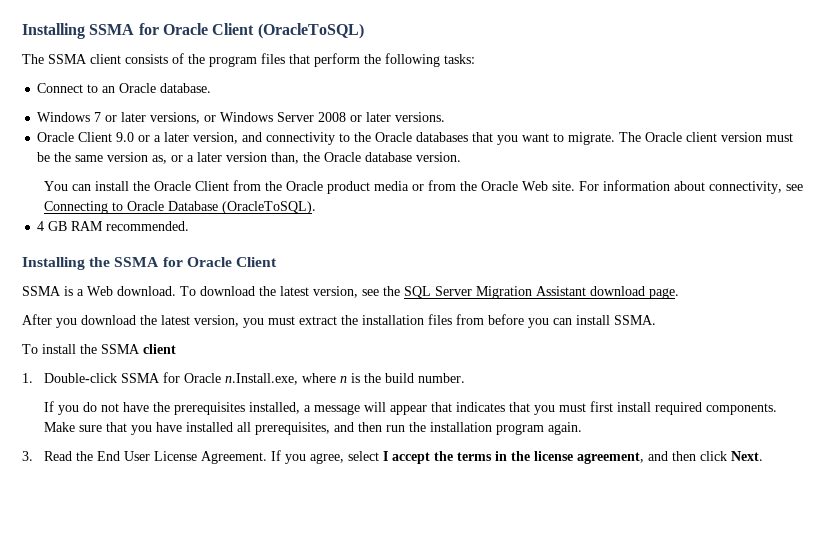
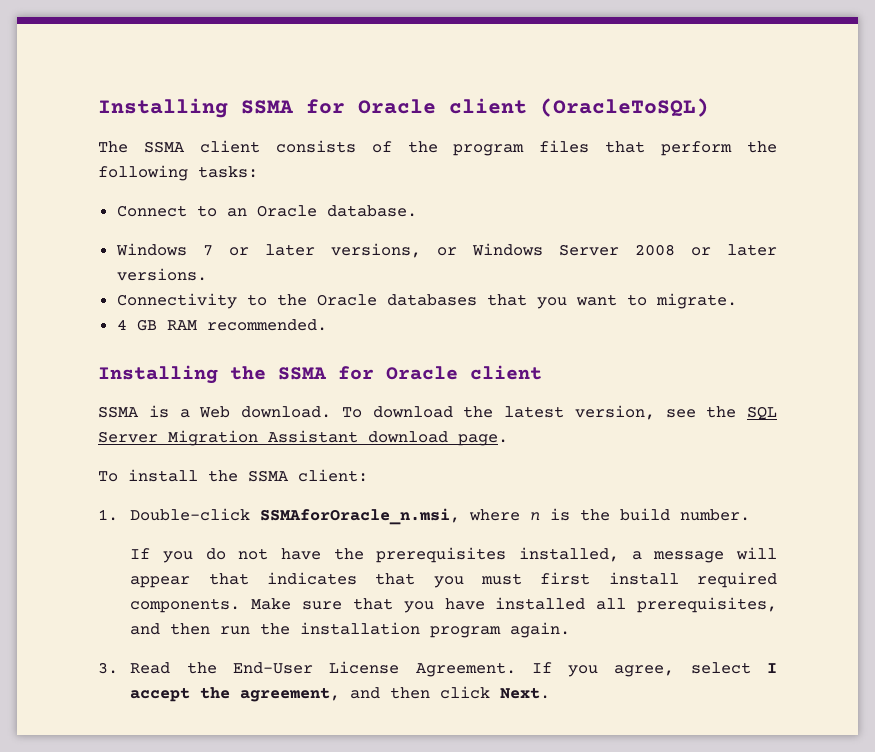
- Installing SSMA for Oracle Client (OracleToSQL)
+ Installing SSMA for Oracle client (OracleToSQL)
- Oracle Client 9.0 or a later version, and connectivity to the Oracle databases that you want to migrate. The Oracle client version must be the same version as, or a later version than, the Oracle database version.
- You can install the Oracle Client from the Oracle product media or from the Oracle Web site. For information about connectivity, see Connecting to Oracle Database (OracleToSQL).
+ Connectivity to the Oracle databases that you want to migrate.
- Installing the SSMA for Oracle Client
+ Installing the SSMA for Oracle client
- After you download the latest version, you must extract the installation files from before you can install SSMA.
- To install the SSMA client
+ To install the SSMA client:
- 1. Double-click SSMA for Oracle n.Install.exe, where n is the build number.
+ 1. Double-click SSMAforOracle_n.msi, where n is the build number.
- 3. Read the End User License Agreement.
+ 3. Read the End-User License Agreement.
- If you agree, select I accept the terms in the license agreement, and then click Next.
+ If you agree, select I accept the agreement, and then click Next.

